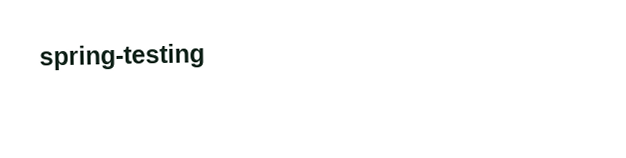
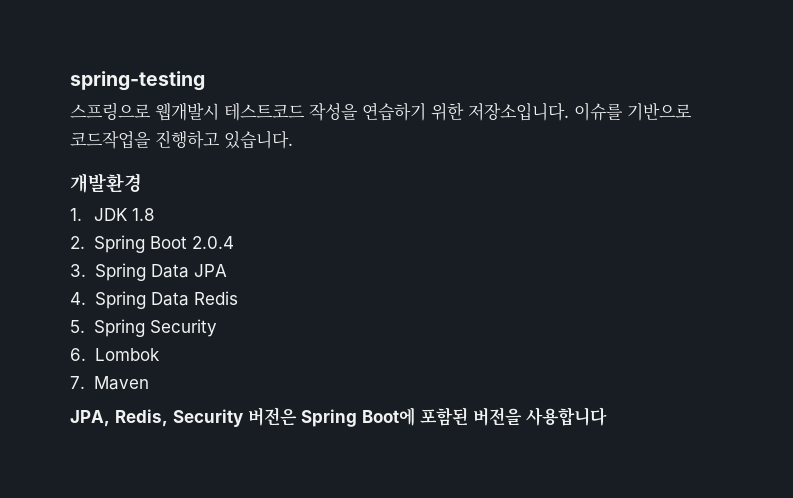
+ 스프링으로 웹개발시 테스트코드 작성을 연습하기 위한 저장소입니다. 이슈를 기반으로 코드작업을 진행하고 있습니다.
+ 개발환경
+ 1. JDK 1.8
+ 2. Spring Boot 2.0.4
+ 3. Spring Data JPA
+ 4. Spring Data Redis
+ 5. Spring Security
+ 6. Lombok
+ 7. Maven
+ JPA, Redis, Security 버전은 Spring Boot에 포함된 버전을 사용합니다

